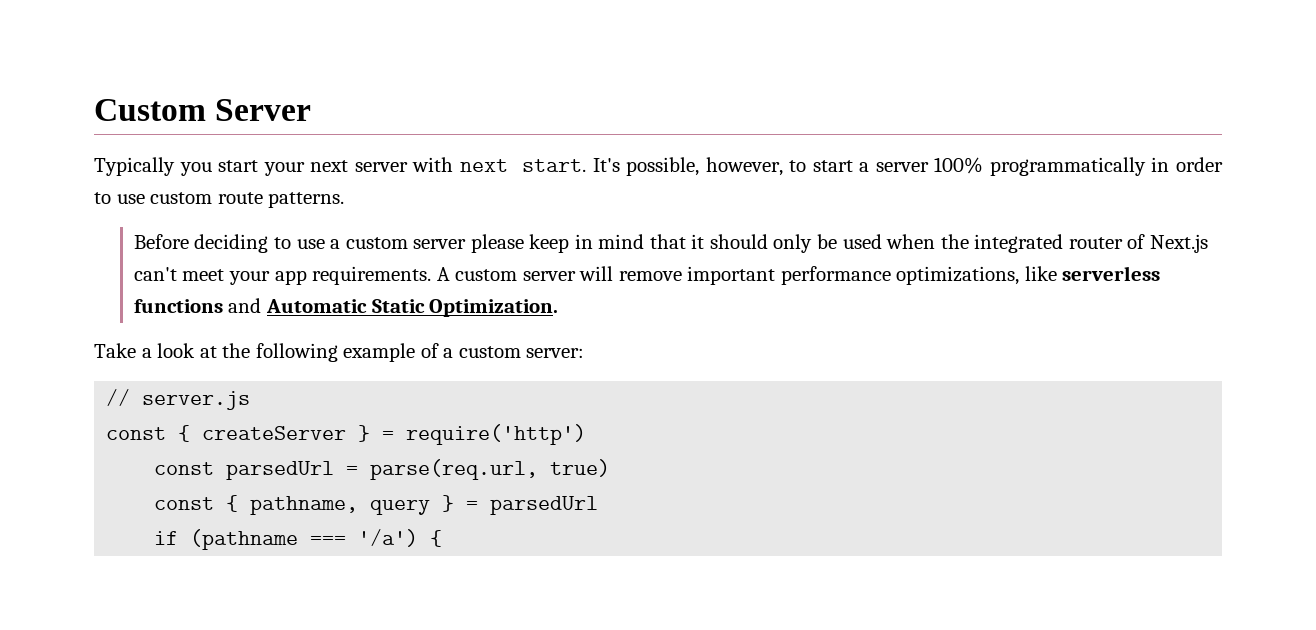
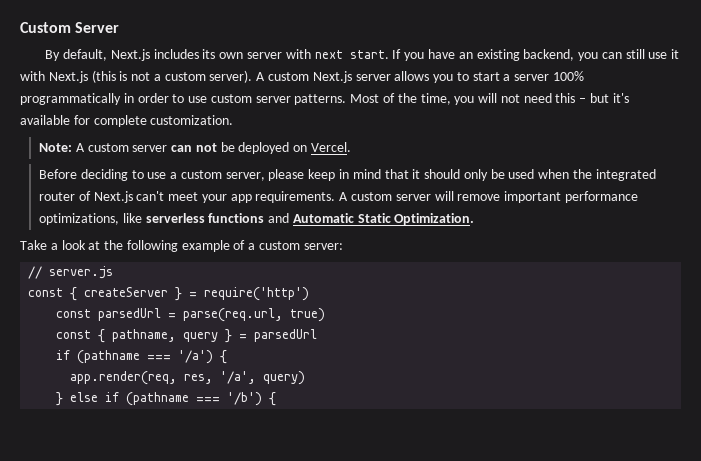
- Typically you start your next server with next start. It's possible, however, to start a server 100% programmatically in order to use custom route patterns.
+ By default, Next.js includes its own server with next start. If you have an existing backend, you can still use it with Next.js (this is not a custom server). A custom Next.js server allows you to start a server 100% programmatically in order to use custom server patterns. Most of the time, you will not need this – but it's available for complete customization.
+ Note: A custom server can not be deployed on Vercel.
- Before deciding to use a custom server please keep in mind that it should only be used when the integrated router of Next.js can't meet your app requirements.
+ Before deciding to use a custom server, please keep in mind that it should only be used when the integrated router of Next.js can't meet your app requirements.
+ app.render(req, res, '/a', query)
+ } else if (pathname === '/b') {

